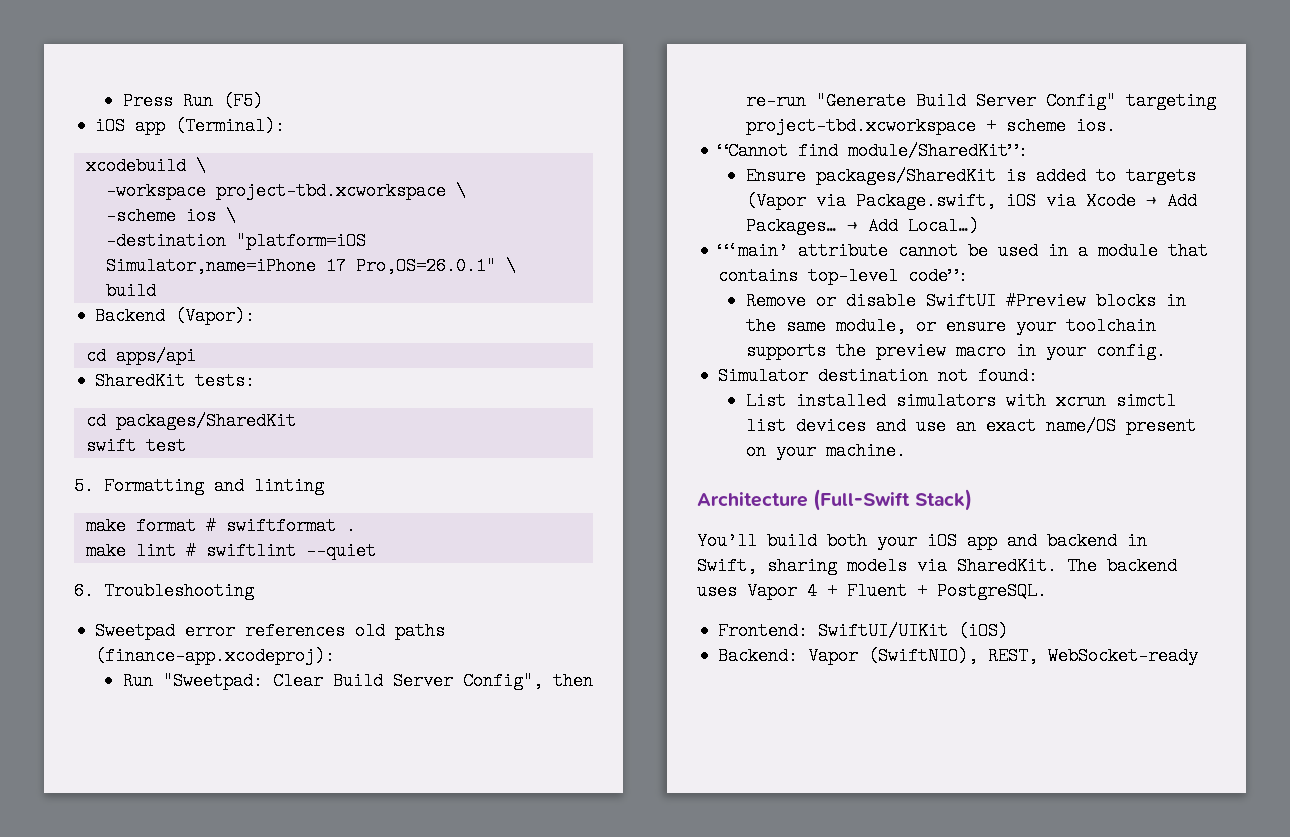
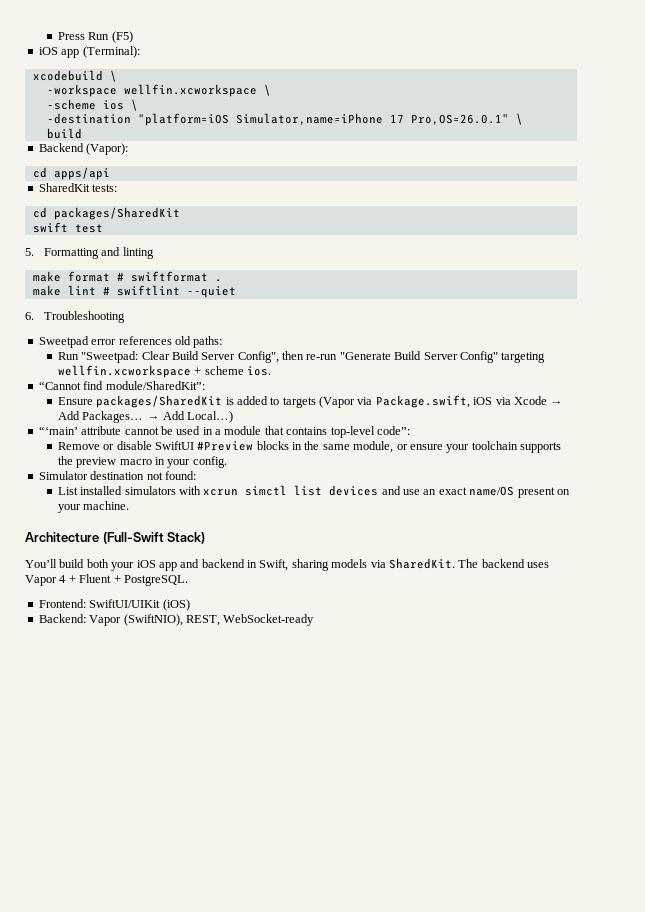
- -workspace project-tbd.xcworkspace \
+ -workspace wellfin.xcworkspace \
- Sweetpad error references old paths (finance-app.xcodeproj):
+ Sweetpad error references old paths:
- Run "Sweetpad: Clear Build Server Config", then re-run "Generate Build Server Config" targeting project-tbd.xcworkspace + scheme ios.
+ Run "Sweetpad: Clear Build Server Config", then re-run "Generate Build Server Config" targeting wellfin.xcworkspace + scheme ios.

